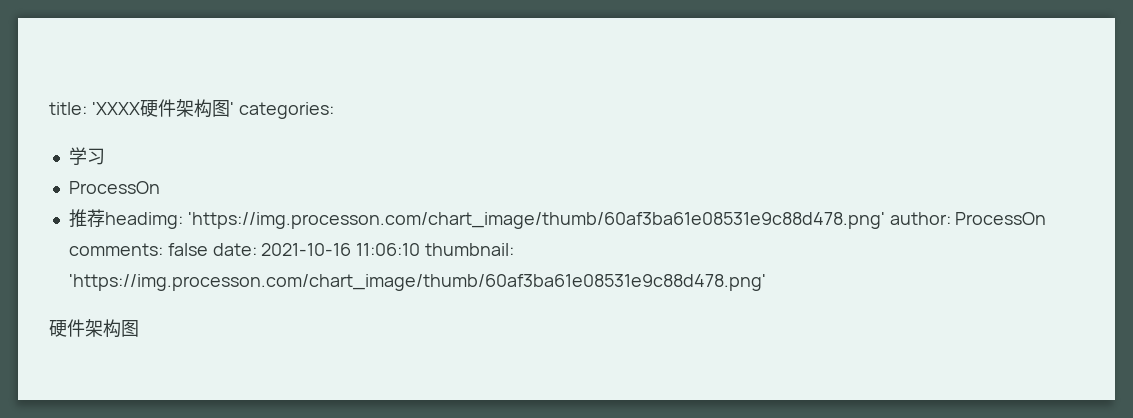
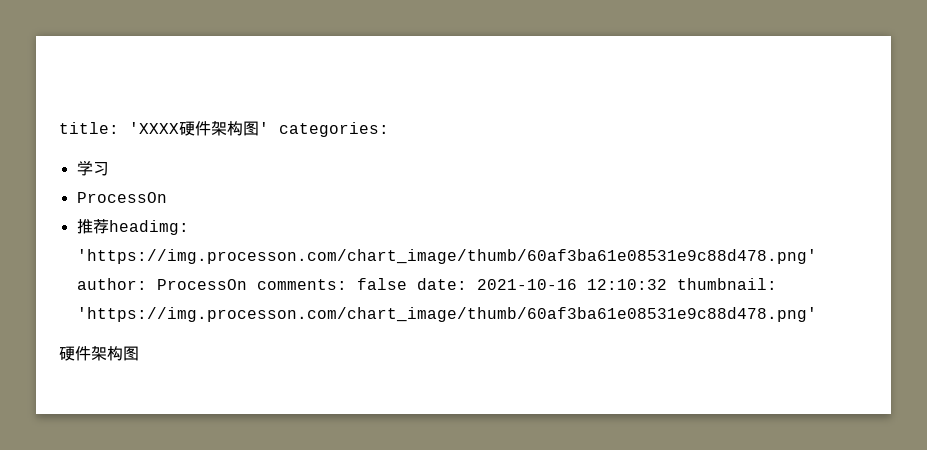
- 推荐headimg: 'https://img.processon.com/chart_image/thumb/60af3ba61e08531e9c88d478.png' author: ProcessOn comments: false date: 2021-10-16 11:06:10 thumbnail: 'https://img.processon.com/chart_image/thumb/60af3ba61e08531e9c88d478.png'
+ 推荐headimg: 'https://img.processon.com/chart_image/thumb/60af3ba61e08531e9c88d478.png' author: ProcessOn comments: false date: 2021-10-16 12:10:32 thumbnail: 'https://img.processon.com/chart_image/thumb/60af3ba61e08531e9c88d478.png'

